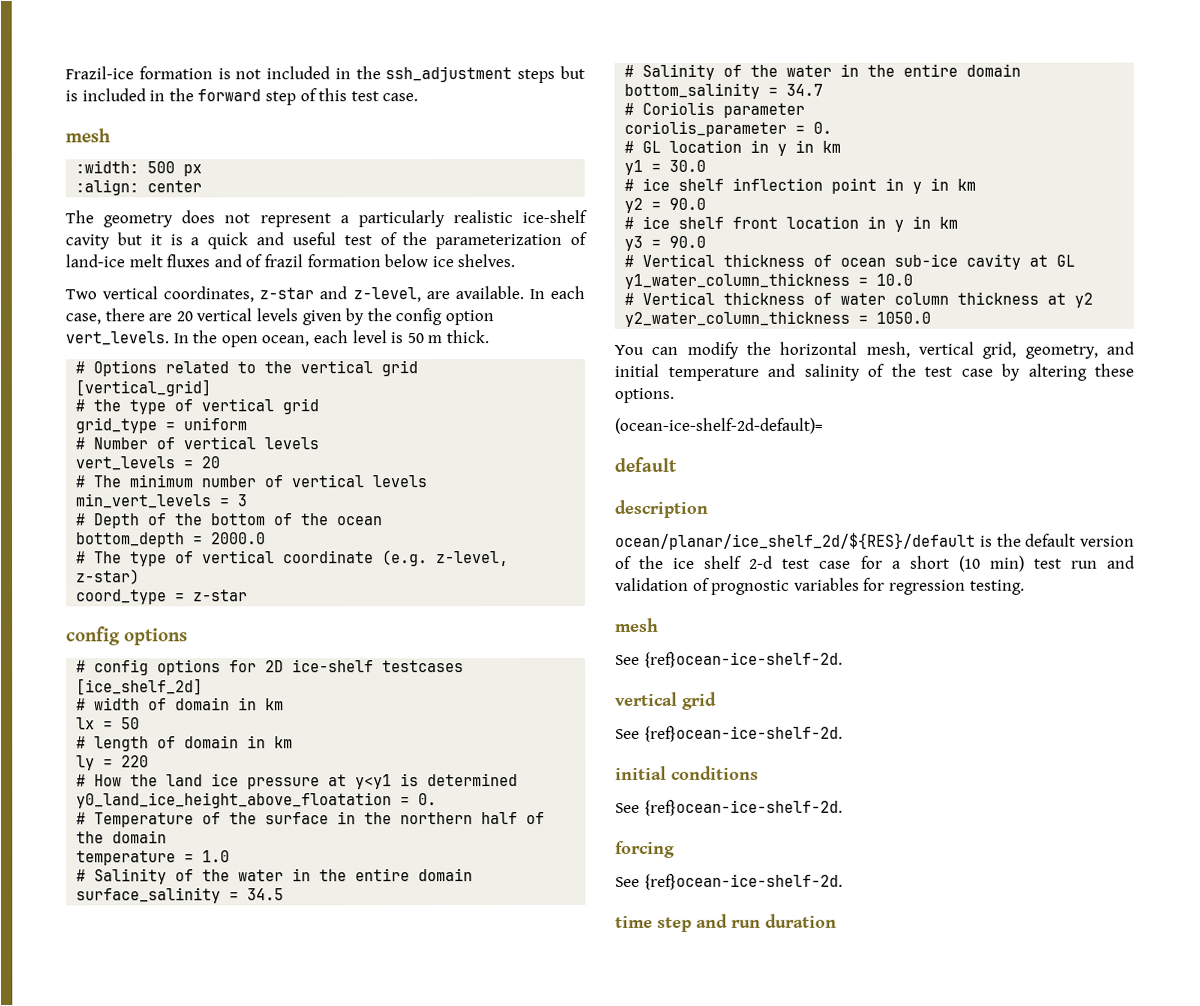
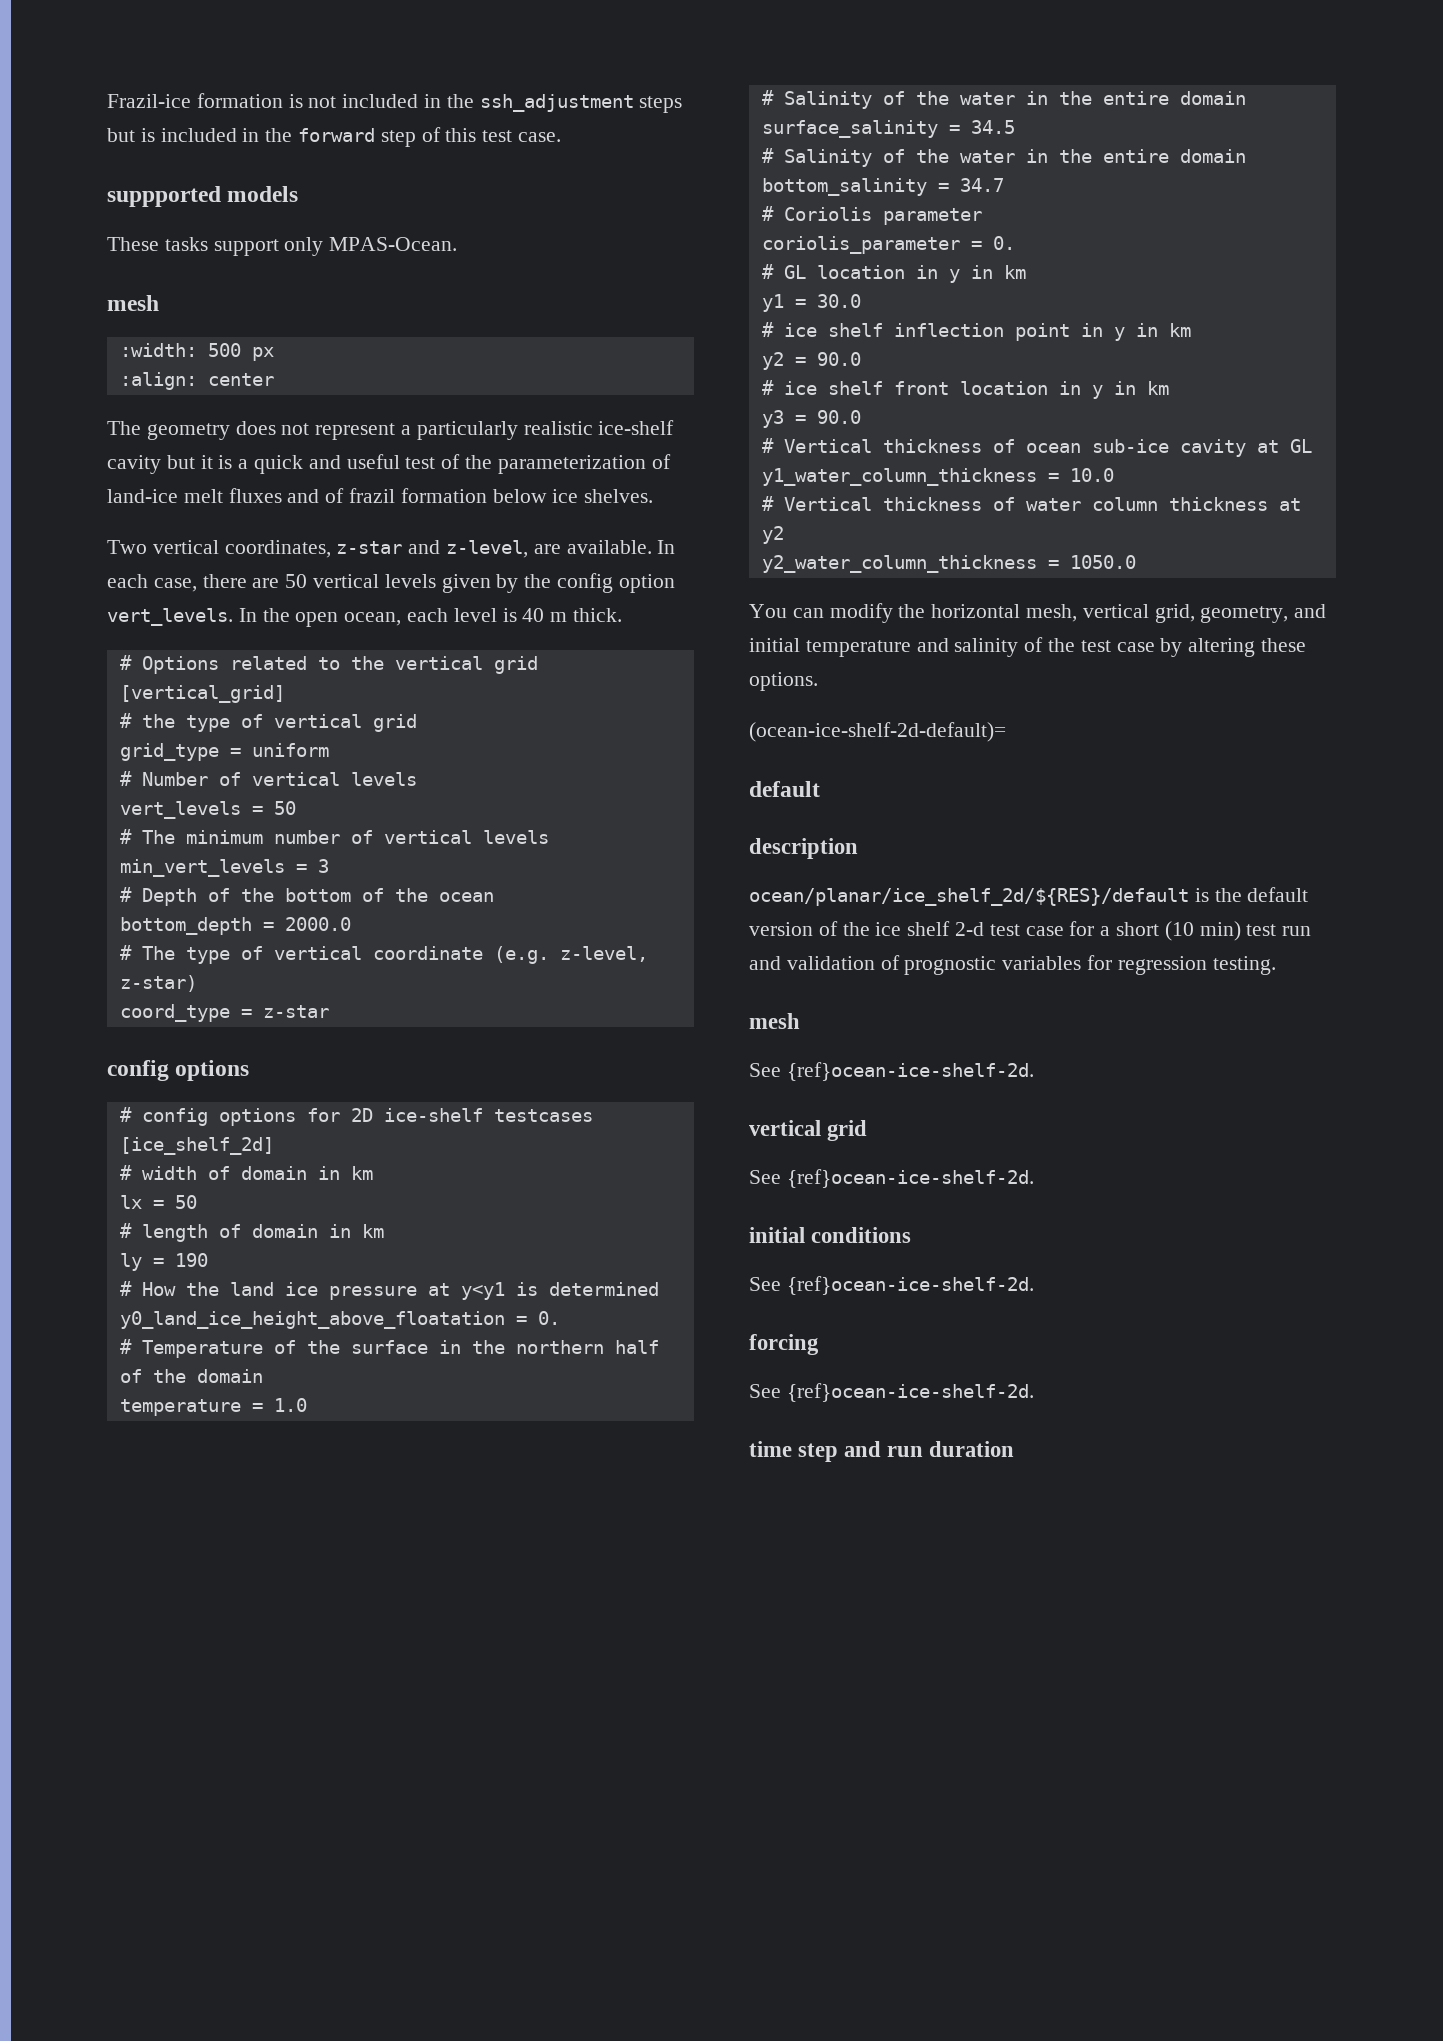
+ suppported models
+ These tasks support only MPAS-Ocean.
- In each case, there are 20 vertical levels given by the config option vert_levels.
+ In each case, there are 50 vertical levels given by the config option vert_levels.
- In the open ocean, each level is 50 m thick.
+ In the open ocean, each level is 40 m thick.
- vert_levels = 20
+ vert_levels = 50
- ly = 220
+ ly = 190

